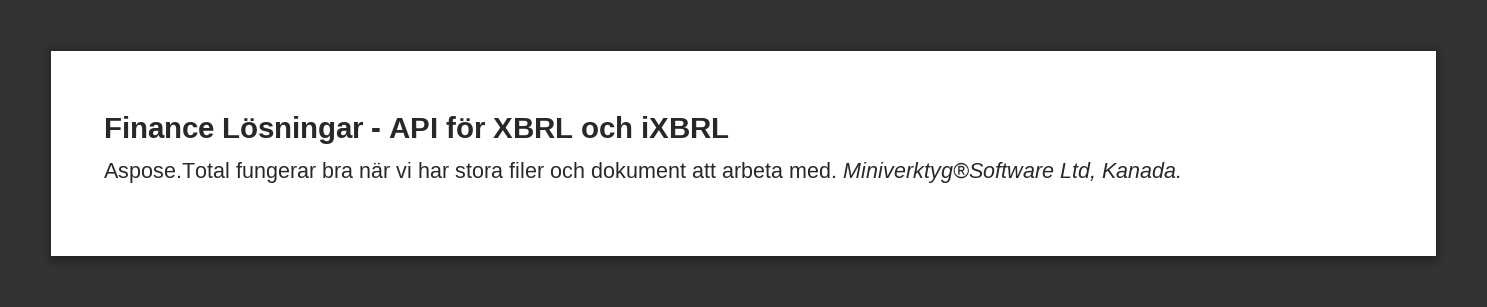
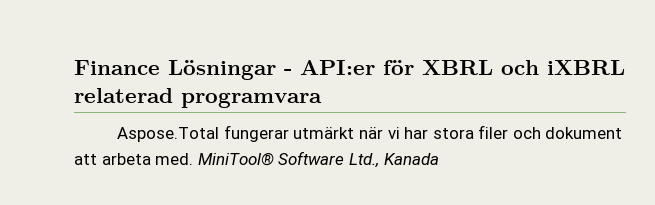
- Finance Lösningar - API för XBRL och iXBRL
+ Finance Lösningar - API:er för XBRL och iXBRL relaterad programvara
- Aspose.Total fungerar bra när vi har stora filer och dokument att arbeta med.
+ Aspose.Total fungerar utmärkt när vi har stora filer och dokument att arbeta med.
- Miniverktyg®Software Ltd, Kanada.
+ MiniTool® Software Ltd., Kanada

